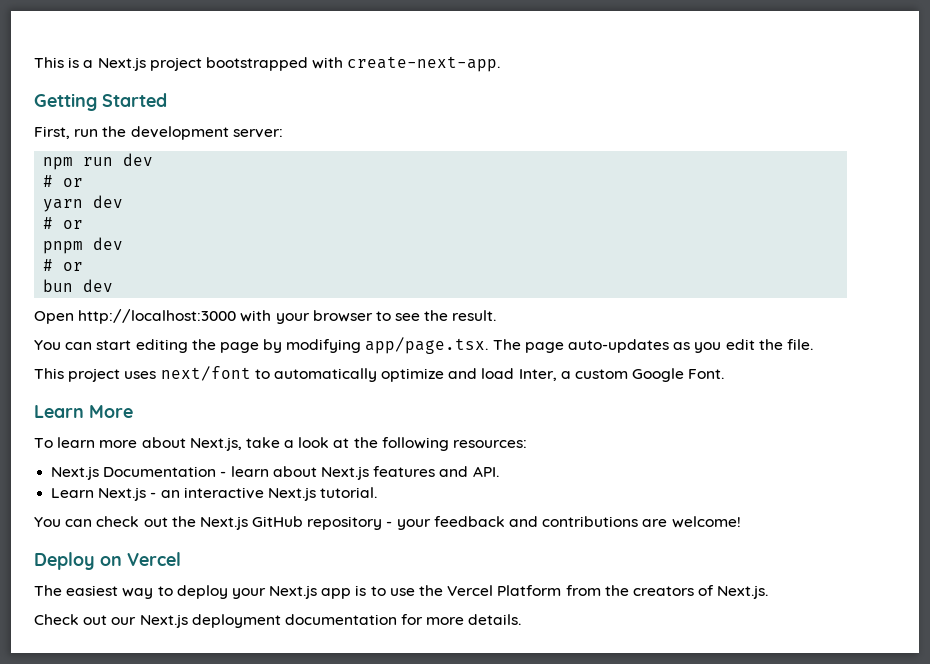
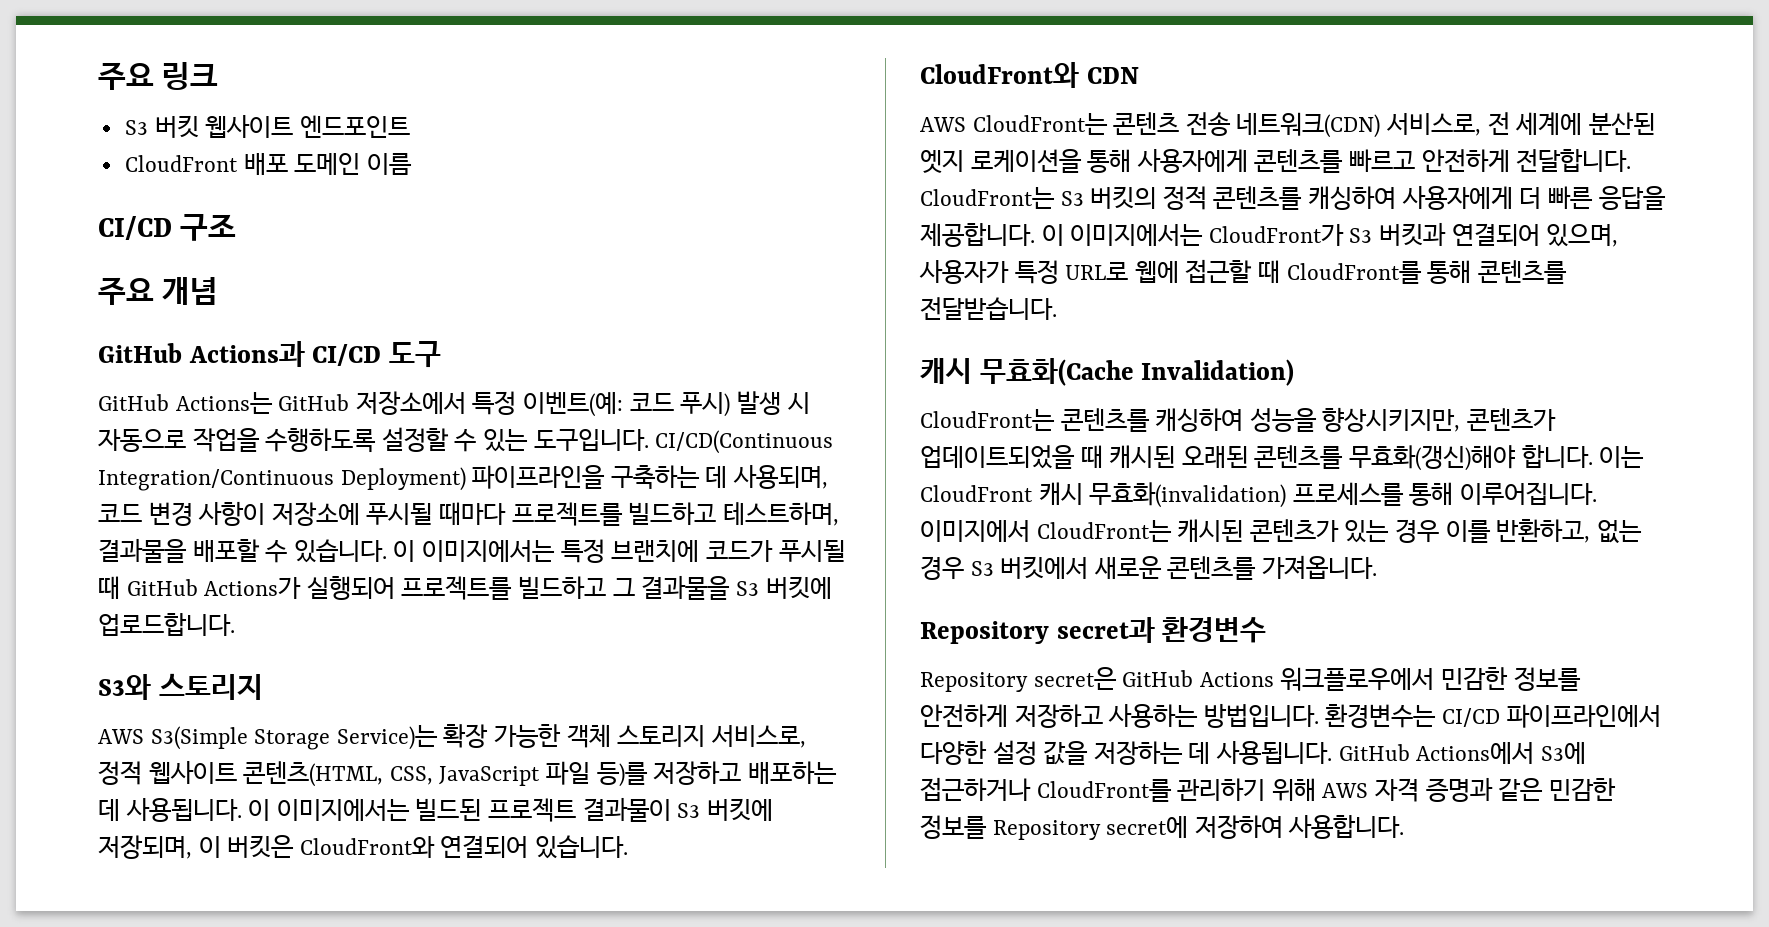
- This is a Next.js project bootstrapped with create-next-app.
- Getting Started
- First, run the development server:
- npm run dev
- # or
- yarn dev
- # or
- pnpm dev
- # or
- bun dev
- Open http://localhost:3000 with your browser to see the result.
- You can start editing the page by modifying app/page.tsx. The page auto-updates as you edit the file.
- This project uses next/font to automatically optimize and load Inter, a custom Google Font.
- Learn More
- To learn more about Next.js, take a look at the following resources:
- Next.js Documentation - learn about Next.js features and API.
- Learn Next.js - an interactive Next.js tutorial.
- You can check out the Next.js GitHub repository - your feedback and contributions are welcome!
- Deploy on Vercel
- The easiest way to deploy your Next.js app is to use the Vercel Platform from the creators of Next.js.
- Check out our Next.js deployment documentation for more details.
+ 주요 링크
+ S3 버킷 웹사이트 엔드포인트
+ CloudFront 배포 도메인 이름
+ CI/CD 구조
+ 주요 개념
+ GitHub Actions과 CI/CD 도구
+ GitHub Actions는 GitHub 저장소에서 특정 이벤트(예: 코드 푸시) 발생 시 자동으로 작업을 수행하도록 설정할 수 있는 도구입니다. CI/CD(Continuous Integration/Continuous Deployment) 파이프라인을 구축하는 데 사용되며, 코드 변경 사항이 저장소에 푸시될 때마다 프로젝트를 빌드하고 테스트하며, 결과물을 배포할 수 있습니다. 이 이미지에서는 특정 브랜치에 코드가 푸시될 때 GitHub Actions가 실행되어 프로젝트를 빌드하고 그 결과물을 S3 버킷에 업로드합니다.
+ S3와 스토리지
+ AWS S3(Simple Storage Service)는 확장 가능한 객체 스토리지 서비스로, 정적 웹사이트 콘텐츠(HTML, CSS, JavaScript 파일 등)를 저장하고 배포하는 데 사용됩니다. 이 이미지에서는 빌드된 프로젝트 결과물이 S3 버킷에 저장되며, 이 버킷은 CloudFront와 연결되어 있습니다.
+ CloudFront와 CDN
+ AWS CloudFront는 콘텐츠 전송 네트워크(CDN) 서비스로, 전 세계에 분산된 엣지 로케이션을 통해 사용자에게 콘텐츠를 빠르고 안전하게 전달합니다. CloudFront는 S3 버킷의 정적 콘텐츠를 캐싱하여 사용자에게 더 빠른 응답을 제공합니다. 이 이미지에서는 CloudFront가 S3 버킷과 연결되어 있으며, 사용자가 특정 URL로 웹에 접근할 때 CloudFront를 통해 콘텐츠를 전달받습니다.
+ 캐시 무효화(Cache Invalidation)
+ CloudFront는 콘텐츠를 캐싱하여 성능을 향상시키지만, 콘텐츠가 업데이트되었을 때 캐시된 오래된 콘텐츠를 무효화(갱신)해야 합니다. 이는 CloudFront 캐시 무효화(invalidation) 프로세스를 통해 이루어집니다. 이미지에서 CloudFront는 캐시된 콘텐츠가 있는 경우 이를 반환하고, 없는 경우 S3 버킷에서 새로운 콘텐츠를 가져옵니다.
+ Repository secret과 환경변수
+ Repository secret은 GitHub Actions 워크플로우에서 민감한 정보를 안전하게 저장하고 사용하는 방법입니다. 환경변수는 CI/CD 파이프라인에서 다양한 설정 값을 저장하는 데 사용됩니다. GitHub Actions에서 S3에 접근하거나 CloudFront를 관리하기 위해 AWS 자격 증명과 같은 민감한 정보를 Repository secret에 저장하여 사용합니다.

